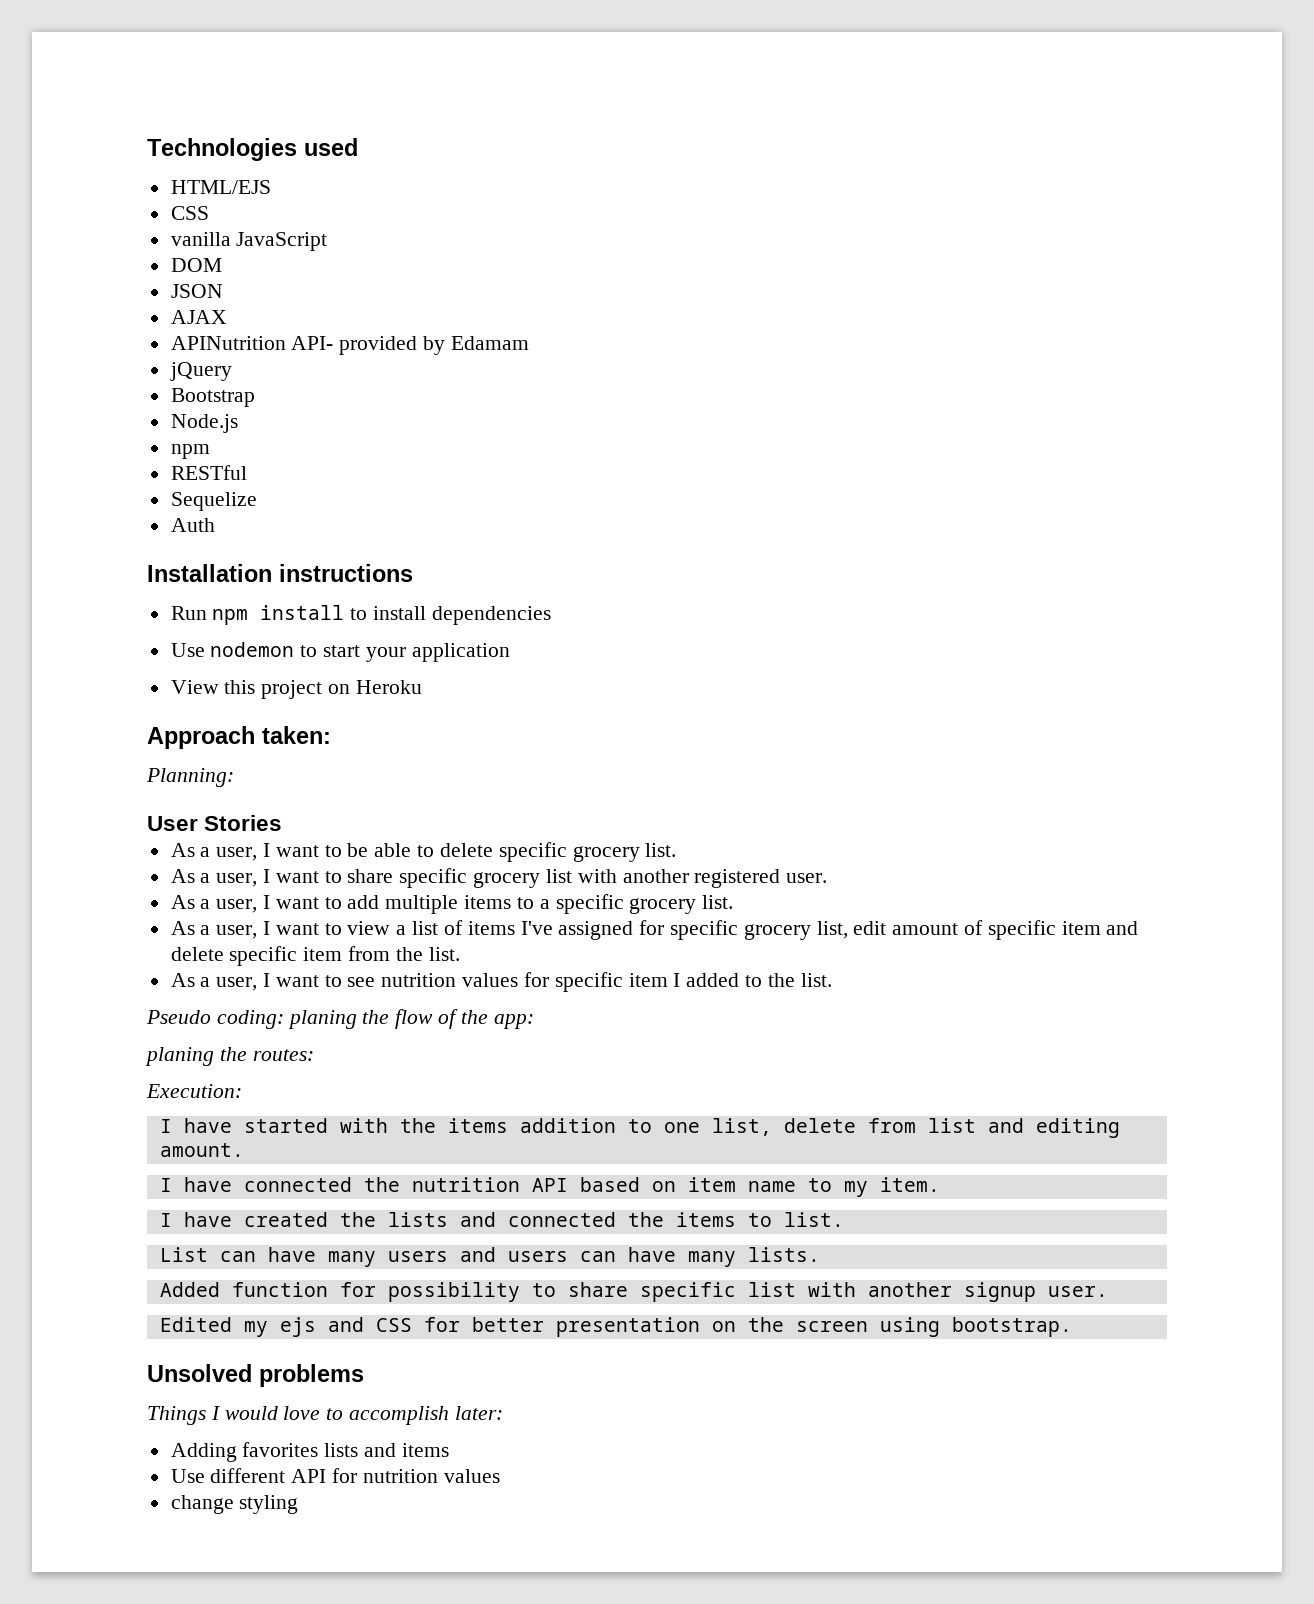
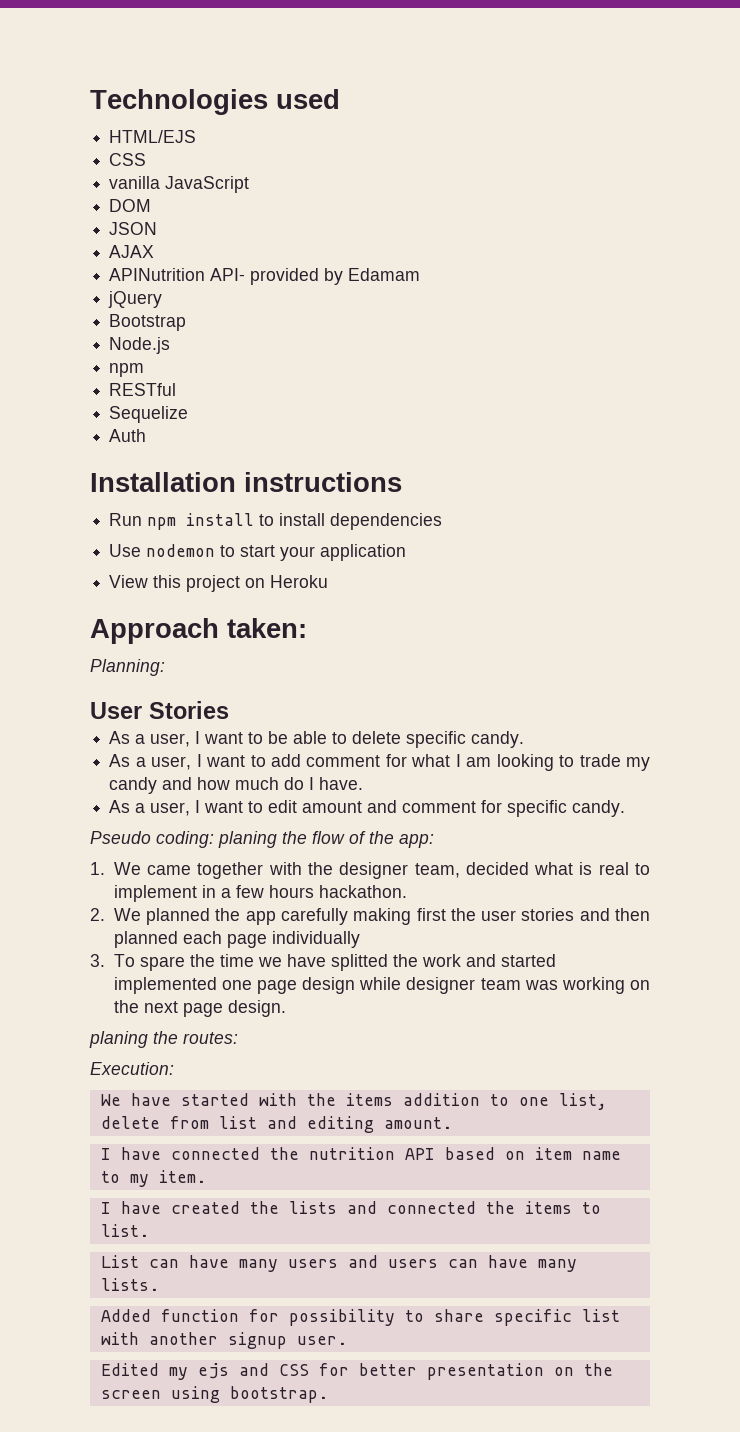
- As a user, I want to be able to delete specific grocery list.
- As a user, I want to share specific grocery list with another registered user.
+ As a user, I want to be able to delete specific candy.
- As a user, I want to add multiple items to a specific grocery list.
- As a user, I want to view a list of items I've assigned for specific grocery list, edit amount of specific item and delete specific item from the list.
- As a user, I want to see nutrition values for specific item I added to the list.
+ As a user, I want to add comment for what I am looking to trade my candy and how much do I have.
+ As a user, I want to edit amount and comment for specific candy.
+ 1. We came together with the designer team, decided what is real to implement in a few hours hackathon.
+ 2. We planned the app carefully making first the user stories and then planned each page individually
+ 3. To spare the time we have splitted the work and started implemented one page design while designer team was working on the next page design.
- I have started with the items addition to one list, delete from list and editing amount.
+ We have started with the items addition to one list, delete from list and editing amount.
- Unsolved problems
- Things I would love to accomplish later:
- Adding favorites lists and items
- Use different API for nutrition values
- change styling

